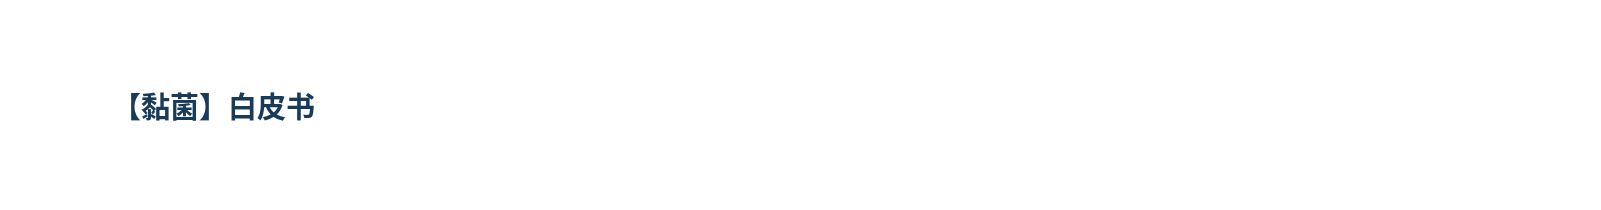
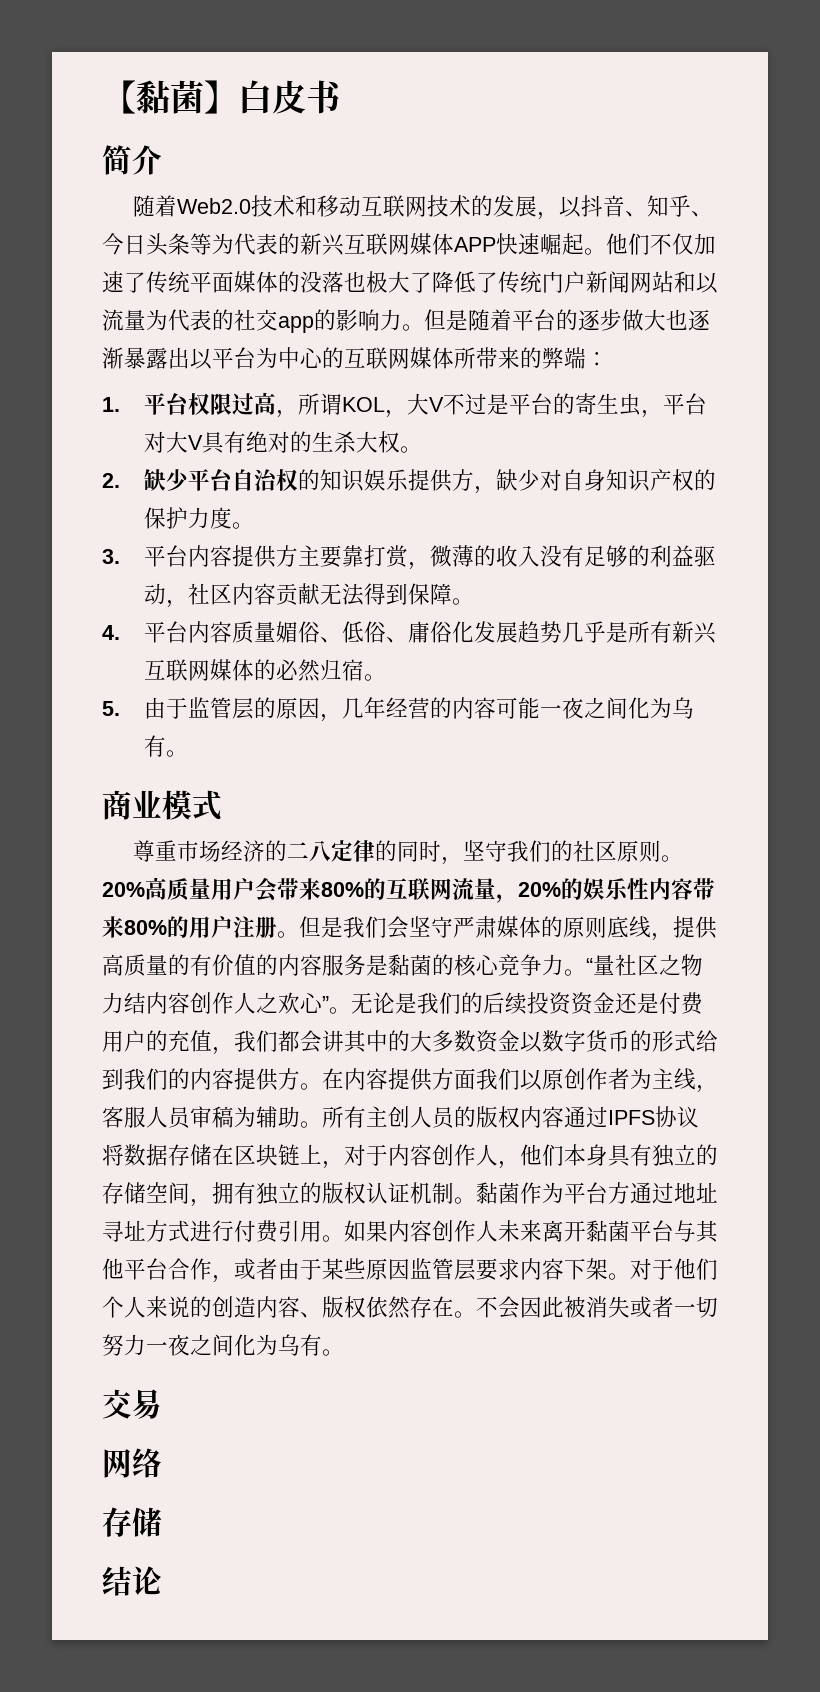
+ 简介
+ 随着Web2.0技术和移动互联网技术的发展，以抖音、知乎、今日头条等为代表的新兴互联网媒体APP快速崛起。他们不仅加速了传统平面媒体的没落也极大了降低了传统门户新闻网站和以流量为代表的社交app的影响力。但是随着平台的逐步做大也逐渐暴露出以平台为中心的互联网媒体所带来的弊端：
+ 1.平台权限过高，所谓KOL，大V不过是平台的寄生虫，平台对大V具有绝对的生杀大权。
+ 2.缺少平台自治权的知识娱乐提供方，缺少对自身知识产权的保护力度。
+ 3.平台内容提供方主要靠打赏，微薄的收入没有足够的利益驱动，社区内容贡献无法得到保障。
+ 4.平台内容质量媚俗、低俗、庸俗化发展趋势几乎是所有新兴互联网媒体的必然归宿。
+ 5.由于监管层的原因，几年经营的内容可能一夜之间化为乌有。
+ 商业模式
+ 尊重市场经济的二八定律的同时，坚守我们的社区原则。20%高质量用户会带来80%的互联网流量，20%的娱乐性内容带来80%的用户注册。但是我们会坚守严肃媒体的原则底线，提供高质量的有价值的内容服务是黏菌的核心竞争力。“量社区之物力结内容创作人之欢心”。无论是我们的后续投资资金还是付费用户的充值，我们都会讲其中的大多数资金以数字货币的形式给到我们的内容提供方。在内容提供方面我们以原创作者为主线，客服人员审稿为辅助。所有主创人员的版权内容通过IPFS协议将数据存储在区块链上，对于内容创作人，他们本身具有独立的存储空间，拥有独立的版权认证机制。黏菌作为平台方通过地址寻址方式进行付费引用。如果内容创作人未来离开黏菌平台与其他平台合作，或者由于某些原因监管层要求内容下架。对于他们个人来说的创造内容、版权依然存在。不会因此被消失或者一切努力一夜之间化为乌有。
+ 交易
+ 网络
+ 存储
+ 结论

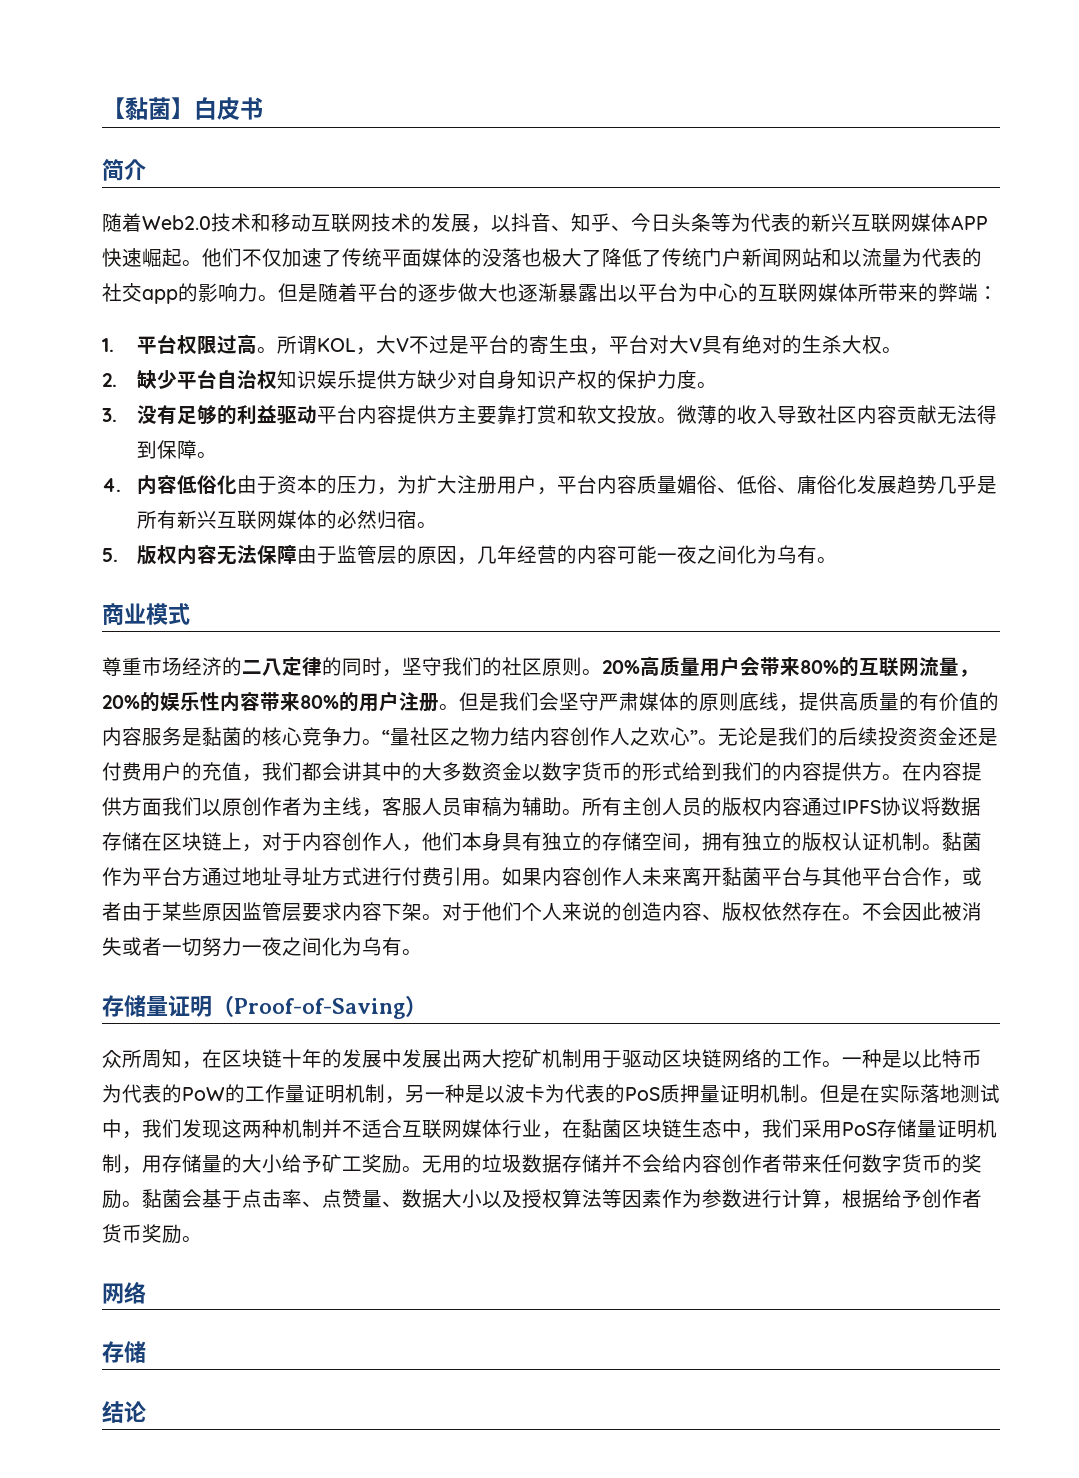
- 1.平台权限过高，所谓KOL，大V不过是平台的寄生虫，平台对大V具有绝对的生杀大权。
+ 1.平台权限过高。所谓KOL，大V不过是平台的寄生虫，平台对大V具有绝对的生杀大权。
- 2.缺少平台自治权的知识娱乐提供方，缺少对自身知识产权的保护力度。
+ 2.缺少平台自治权知识娱乐提供方缺少对自身知识产权的保护力度。
- 3.平台内容提供方主要靠打赏，微薄的收入没有足够的利益驱动，社区内容贡献无法得到保障。
+ 3.没有足够的利益驱动平台内容提供方主要靠打赏和软文投放。微薄的收入导致社区内容贡献无法得到保障。
- 4.平台内容质量媚俗、低俗、庸俗化发展趋势几乎是所有新兴互联网媒体的必然归宿。
+ 4.内容低俗化由于资本的压力，为扩大注册用户，平台内容质量媚俗、低俗、庸俗化发展趋势几乎是所有新兴互联网媒体的必然归宿。
- 5.由于监管层的原因，几年经营的内容可能一夜之间化为乌有。
+ 5.版权内容无法保障由于监管层的原因，几年经营的内容可能一夜之间化为乌有。
- 交易
+ 存储量证明（Proof-of-Saving）
+ 众所周知，在区块链十年的发展中发展出两大挖矿机制用于驱动区块链网络的工作。一种是以比特币为代表的PoW的工作量证明机制，另一种是以波卡为代表的PoS质押量证明机制。但是在实际落地测试中，我们发现这两种机制并不适合互联网媒体行业，在黏菌区块链生态中，我们采用PoS存储量证明机制，用存储量的大小给予矿工奖励。无用的垃圾数据存储并不会给内容创作者带来任何数字货币的奖励。黏菌会基于点击率、点赞量、数据大小以及授权算法等因素作为参数进行计算，根据给予创作者货币奖励。

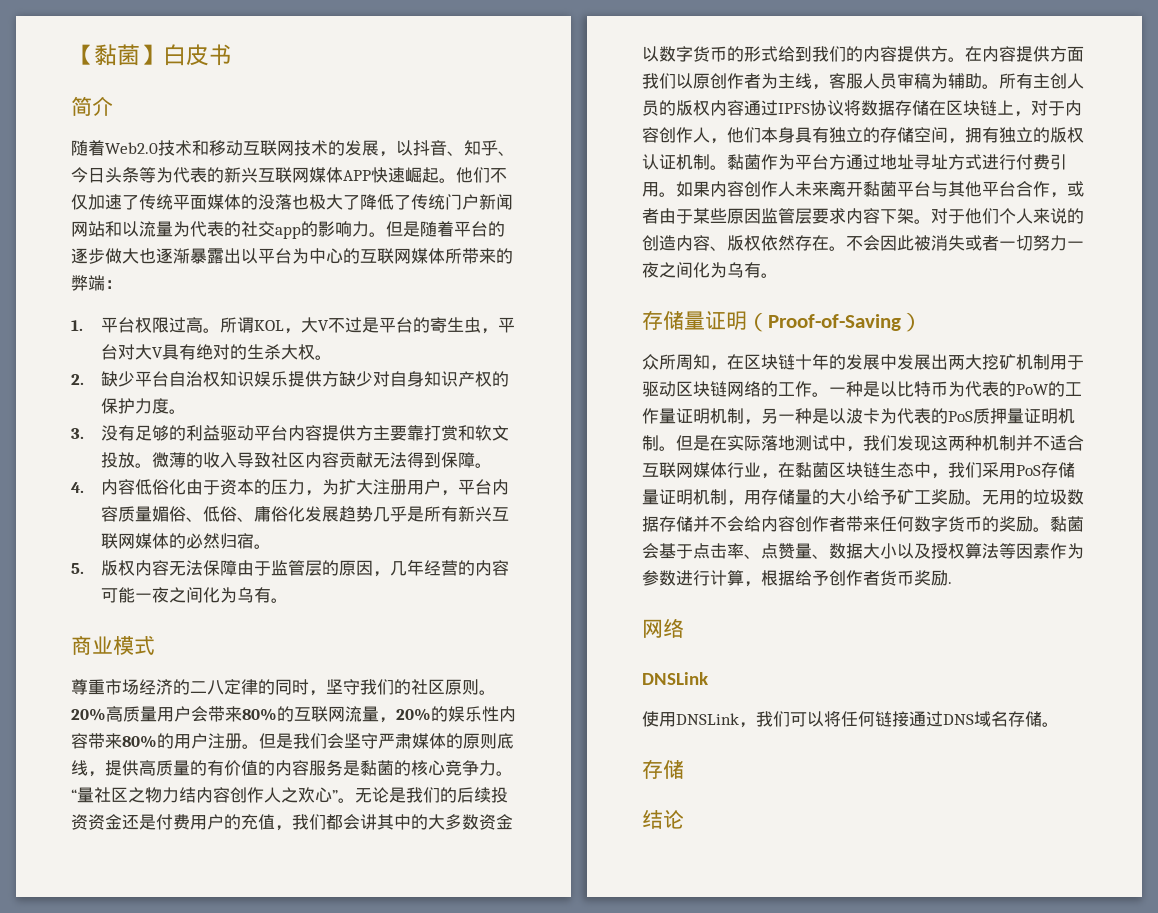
- 黏菌会基于点击率、点赞量、数据大小以及授权算法等因素作为参数进行计算，根据给予创作者货币奖励。
+ 黏菌会基于点击率、点赞量、数据大小以及授权算法等因素作为参数进行计算，根据给予创作者货币奖励.
  网络
+ DNSLink
+ 使用DNSLink，我们可以将任何链接通过DNS域名存储。

